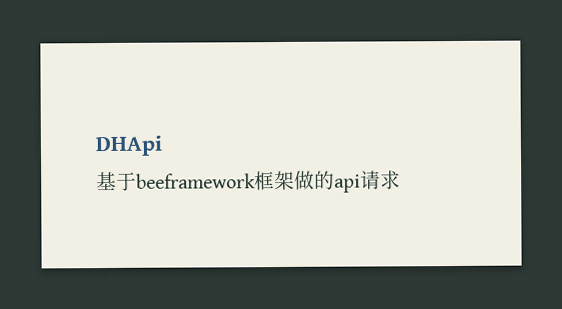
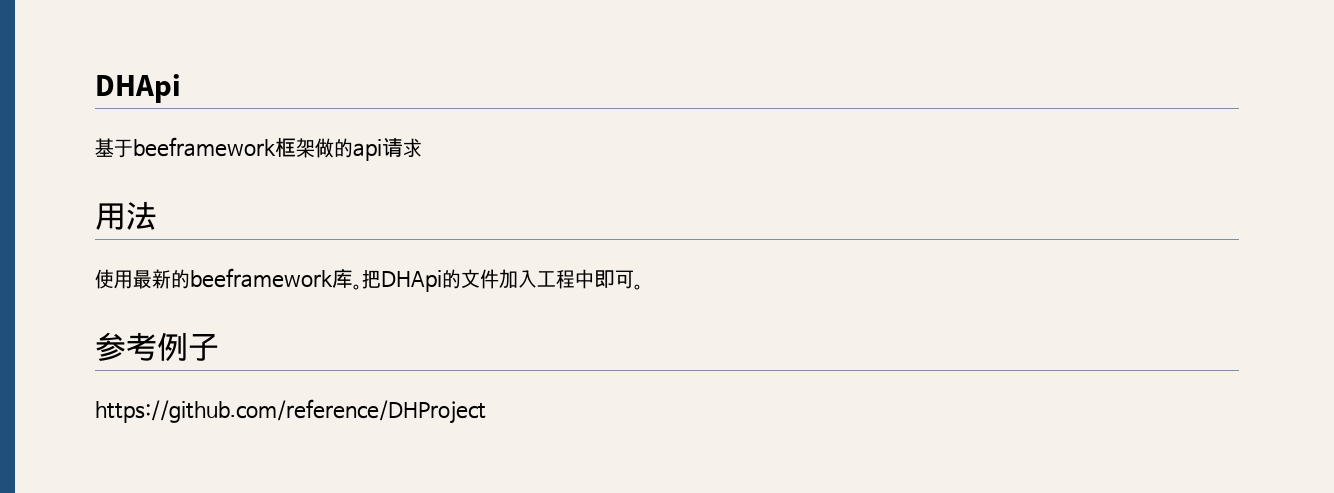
+ 用法
+ 使用最新的beeframework库。把DHApi的文件加入工程中即可。
+ 参考例子
+ https://github.com/reference/DHProject

